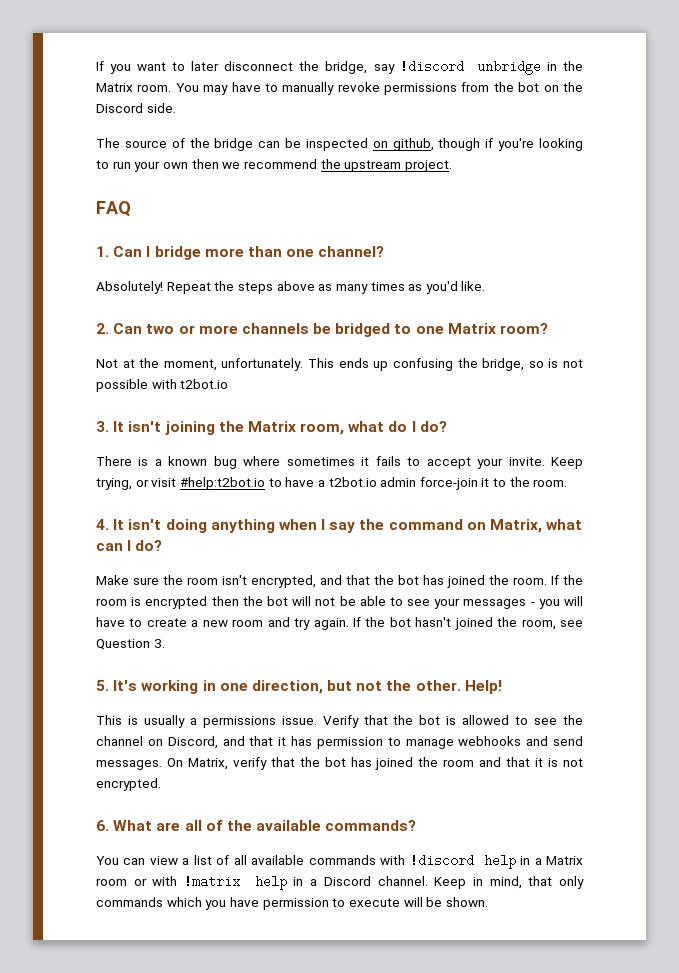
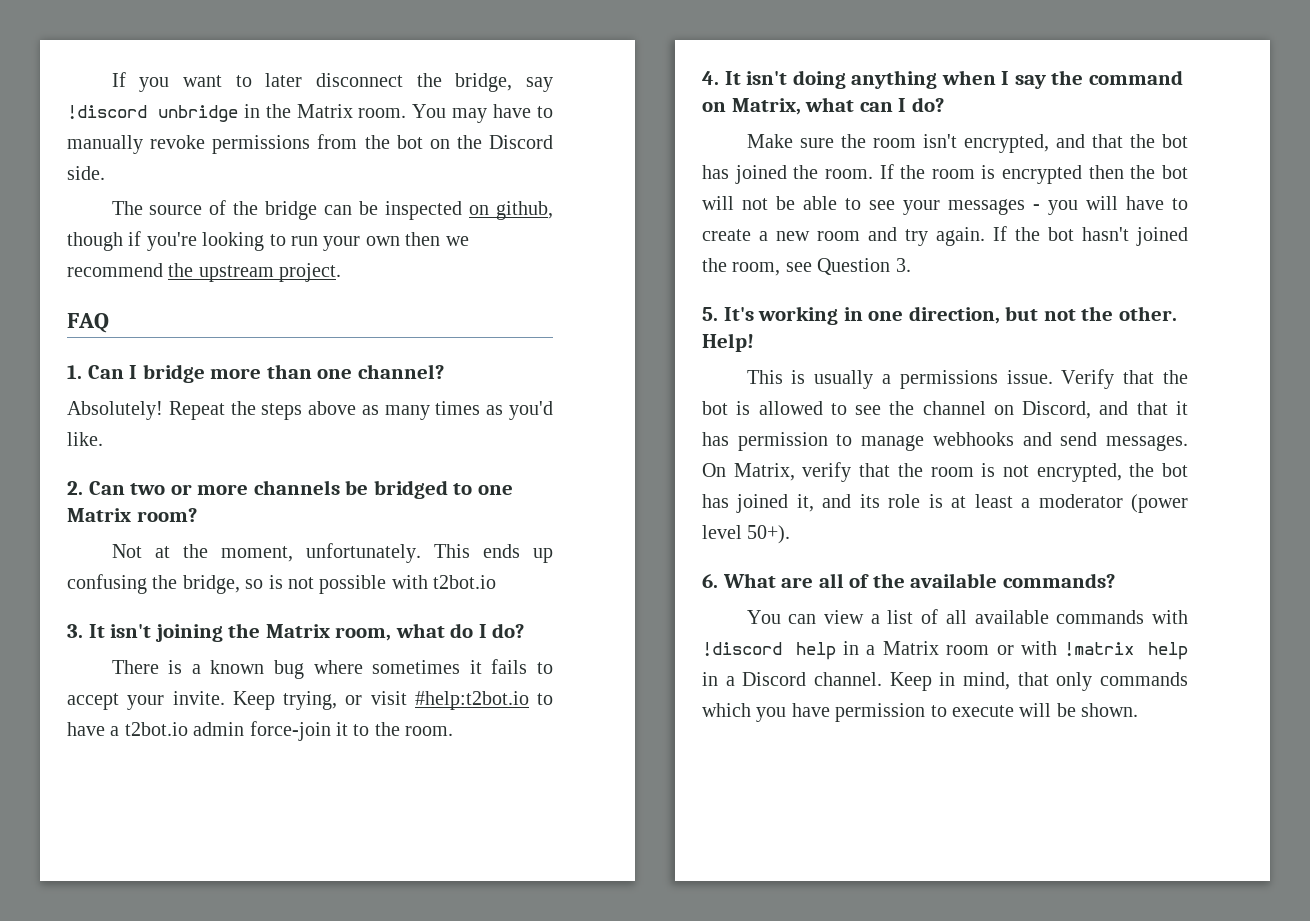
- On Matrix, verify that the bot has joined the room and that it is not encrypted.
+ On Matrix, verify that the room is not encrypted, the bot has joined it, and its role is at least a moderator (power level 50+).

